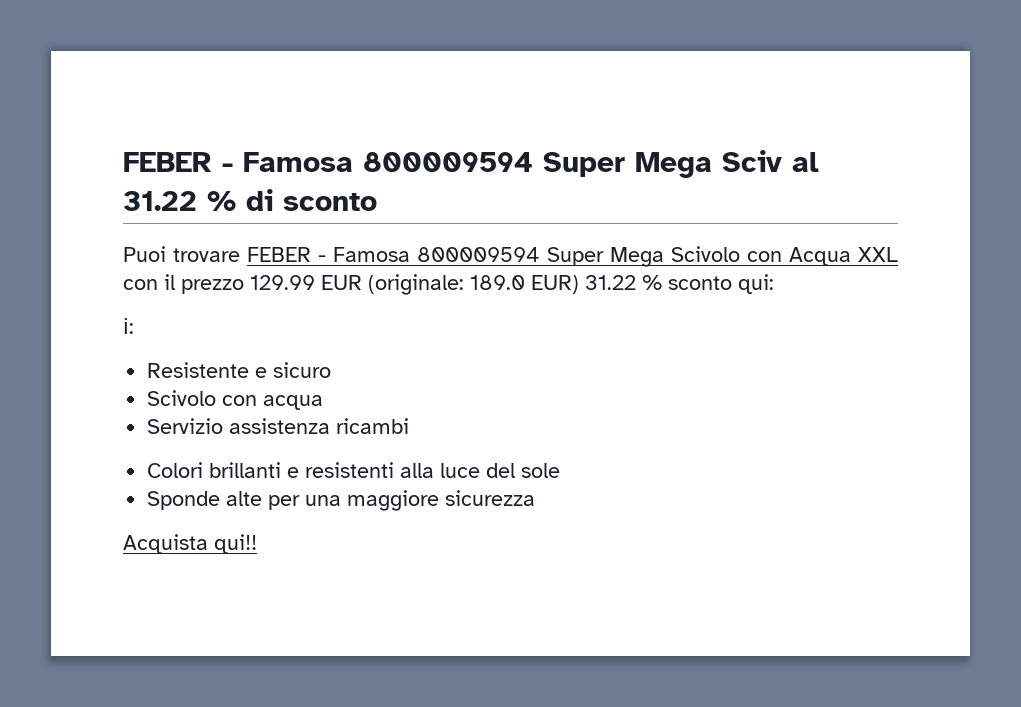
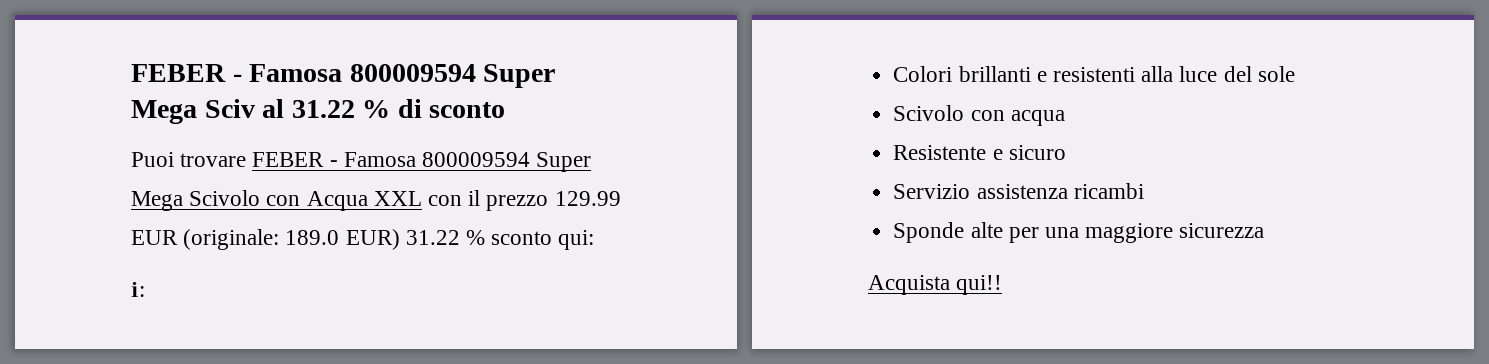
- Resistente e sicuro
- Scivolo con acqua
- Servizio assistenza ricambi
+ Scivolo con acqua
+ Resistente e sicuro
+ Servizio assistenza ricambi

